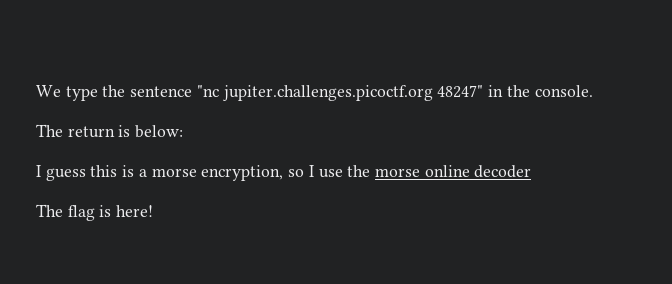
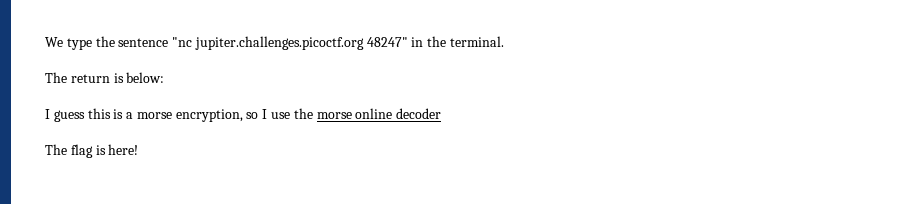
- We type the sentence "nc jupiter.challenges.picoctf.org 48247" in the console.
+ We type the sentence "nc jupiter.challenges.picoctf.org 48247" in the terminal.

